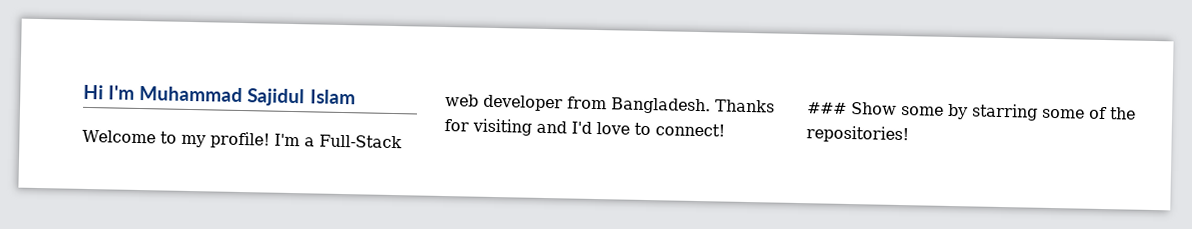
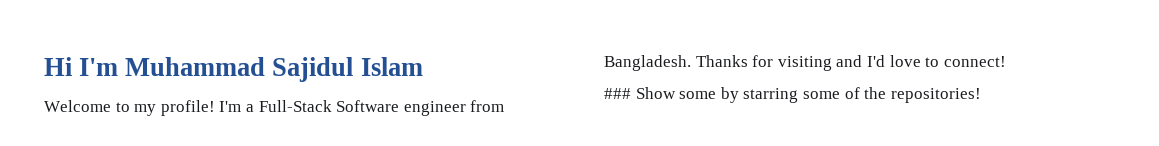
- I'm a Full-Stack web developer from Bangladesh.
+ I'm a Full-Stack Software engineer from Bangladesh.

